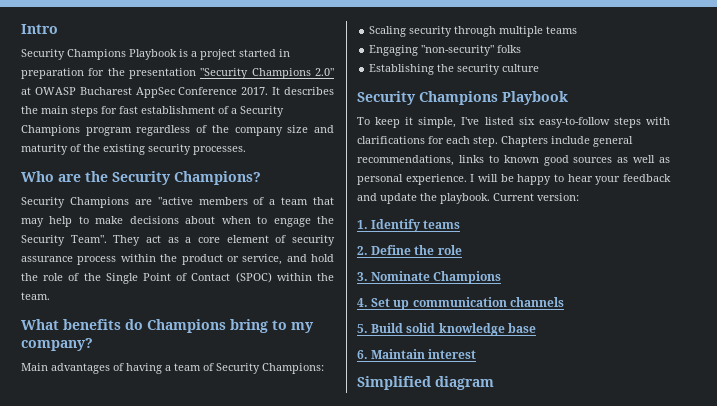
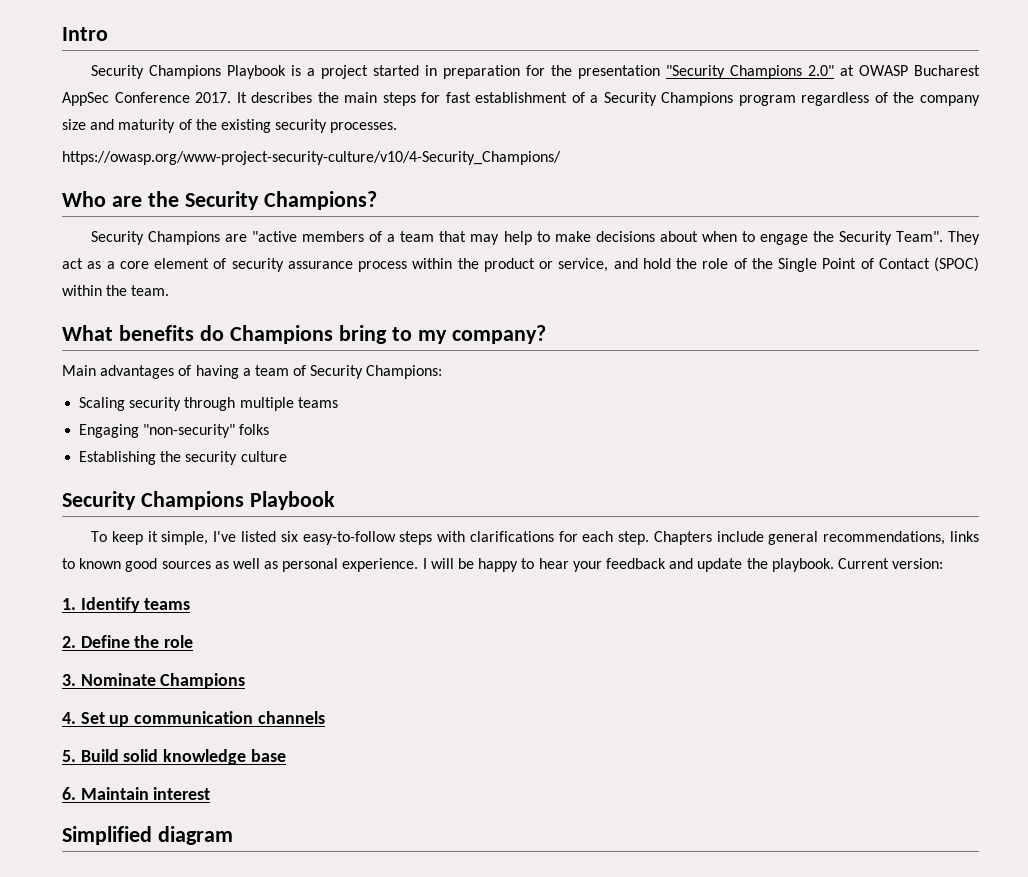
+ https://owasp.org/www-project-security-culture/v10/4-Security_Champions/

